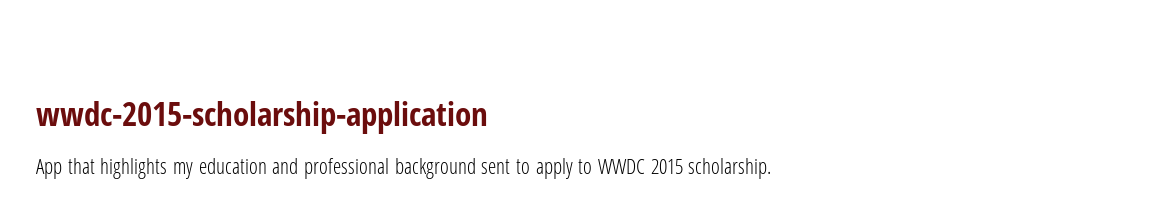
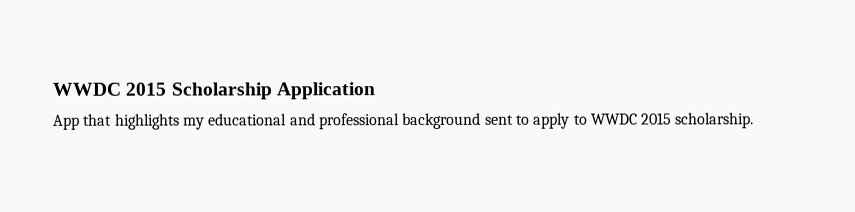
- wwdc-2015-scholarship-application
+ WWDC 2015 Scholarship Application
- App that highlights my education and professional background sent to apply to WWDC 2015 scholarship.
+ App that highlights my educational and professional background sent to apply to WWDC 2015 scholarship.

